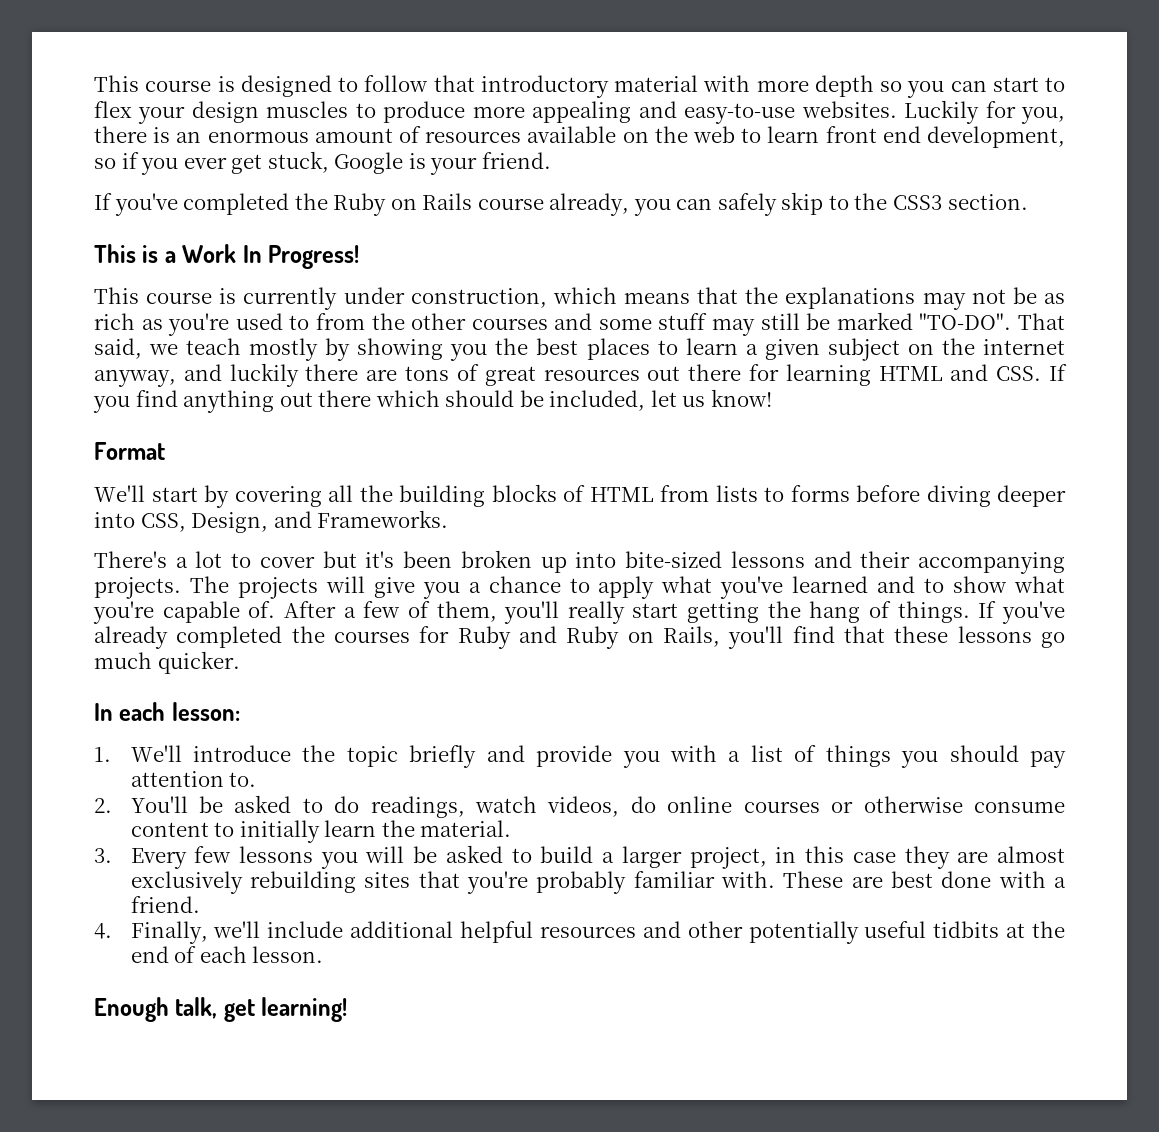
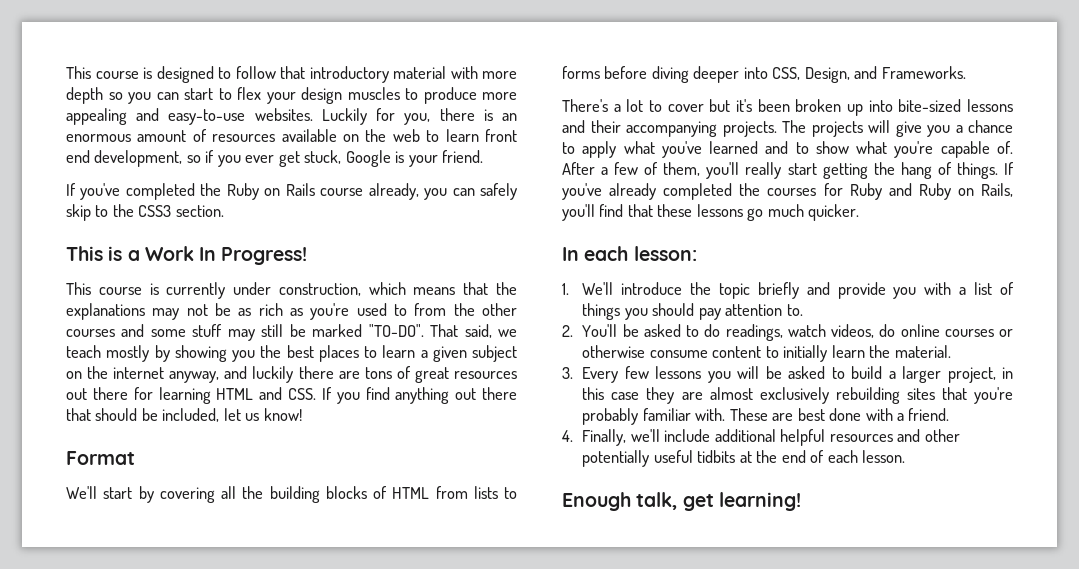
- That said, we teach mostly by showing you the best places to learn a given subject on the internet anyway, and luckily there are tons of great resources out there for learning HTML and CSS. If you find anything out there which should be included, let us know!
+ That said, we teach mostly by showing you the best places to learn a given subject on the internet anyway, and luckily there are tons of great resources out there for learning HTML and CSS. If you find anything out there that should be included, let us know!

